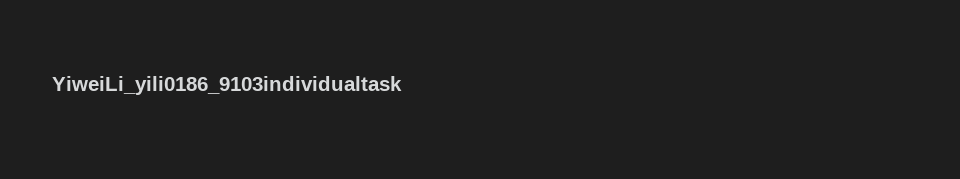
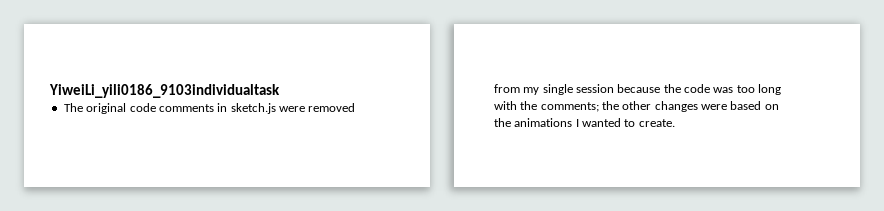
+ The original code comments in sketch.js were removed from my single session because the code was too long with the comments; the other changes were based on the animations I wanted to create.

